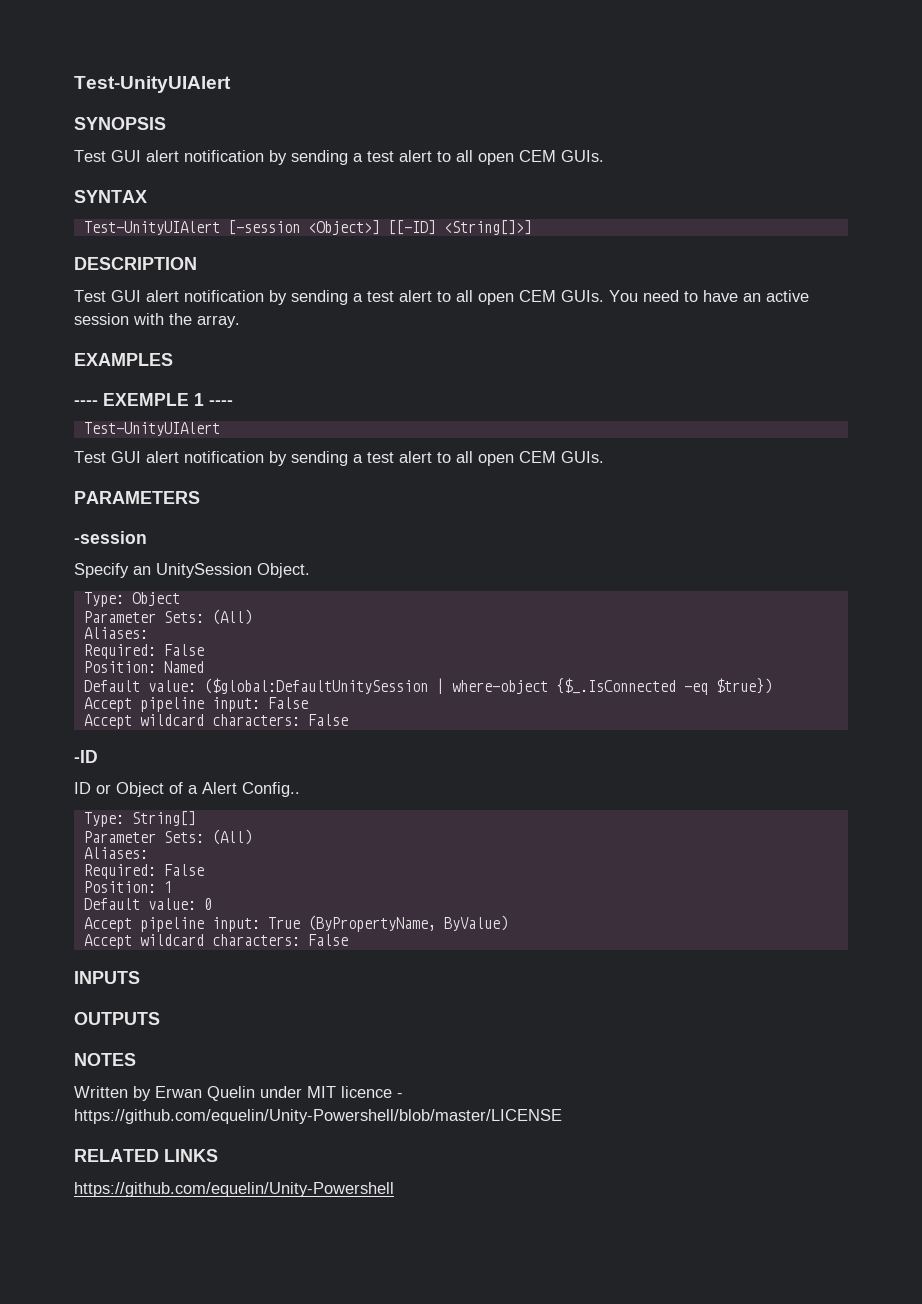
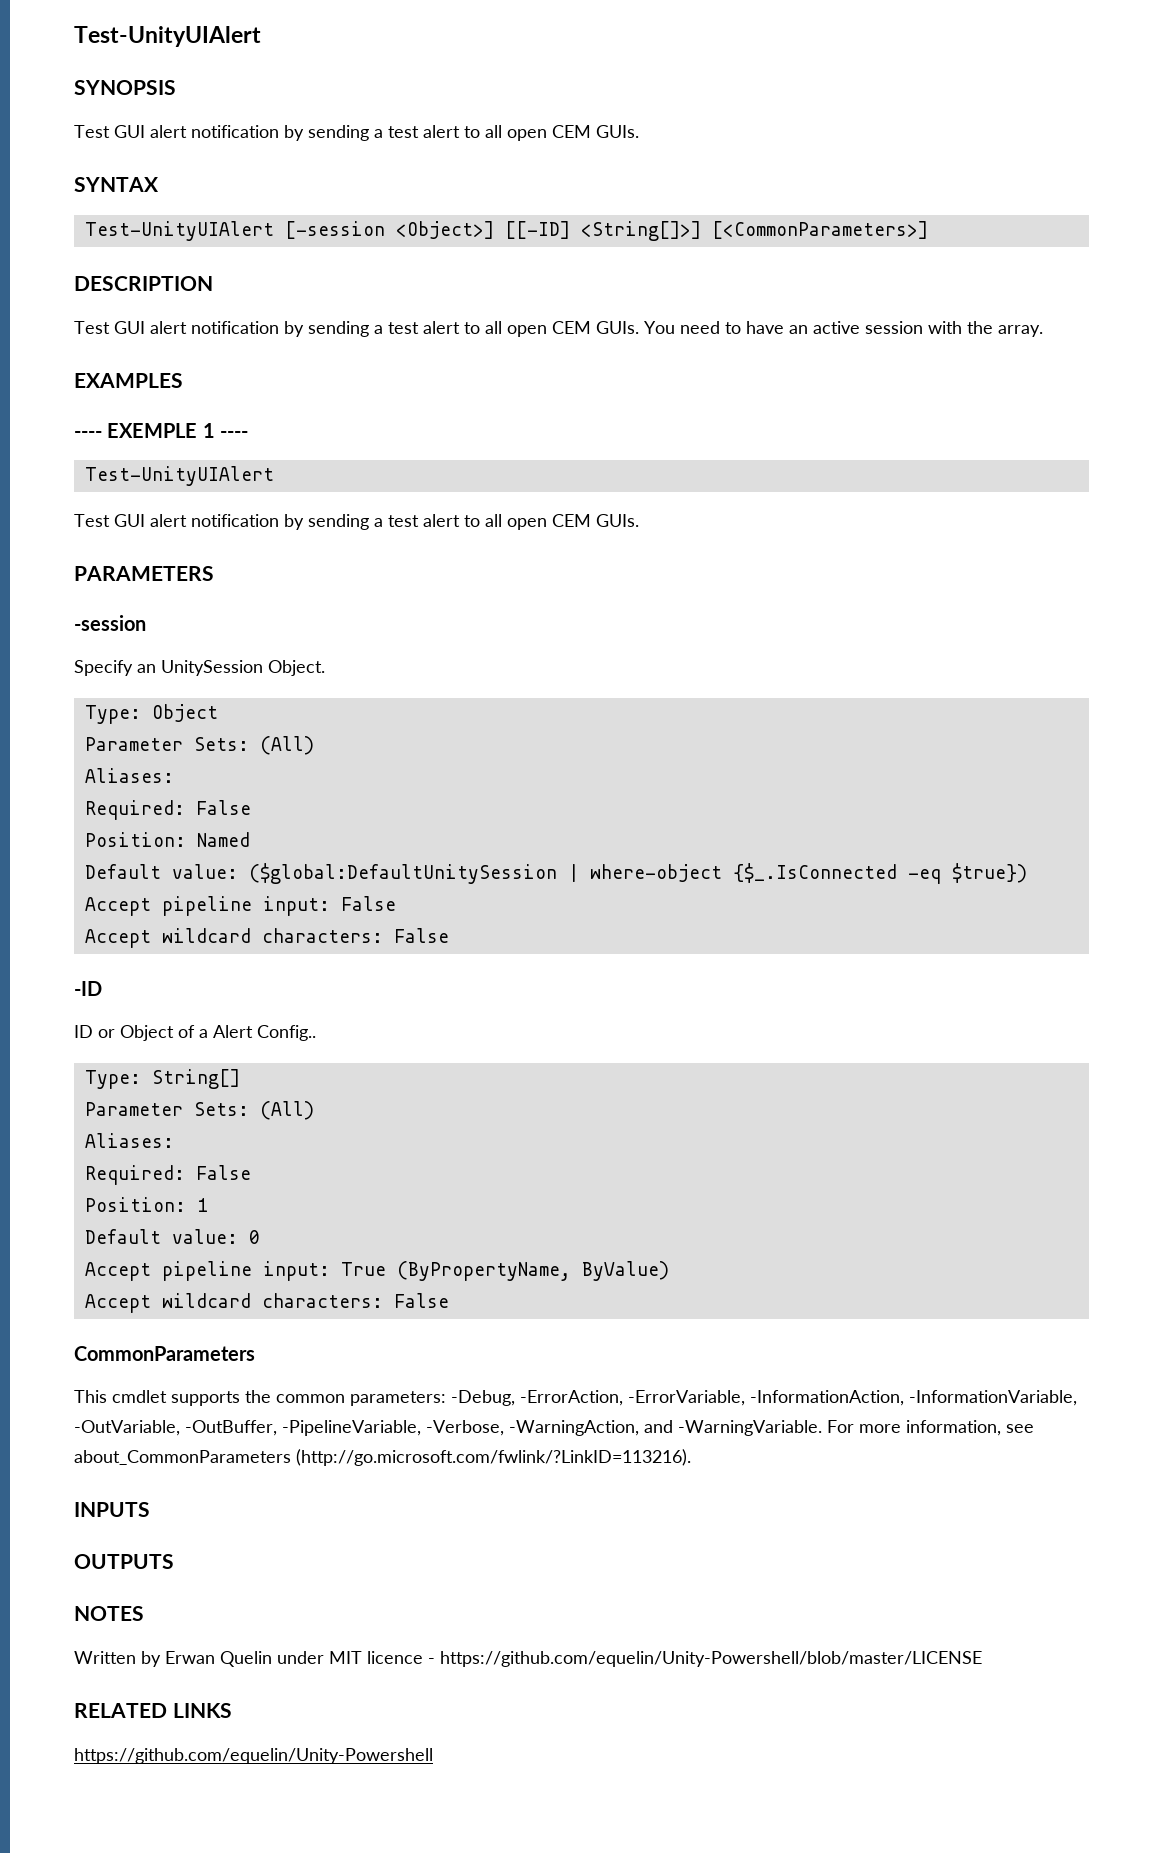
- Test-UnityUIAlert [-session <Object>] [[-ID] <String[]>]
+ Test-UnityUIAlert [-session <Object>] [[-ID] <String[]>] [<CommonParameters>]
+ CommonParameters
+ This cmdlet supports the common parameters: -Debug, -ErrorAction, -ErrorVariable, -InformationAction, -InformationVariable, -OutVariable, -OutBuffer, -PipelineVariable, -Verbose, -WarningAction, and -WarningVariable. For more information, see about_CommonParameters (http://go.microsoft.com/fwlink/?LinkID=113216).

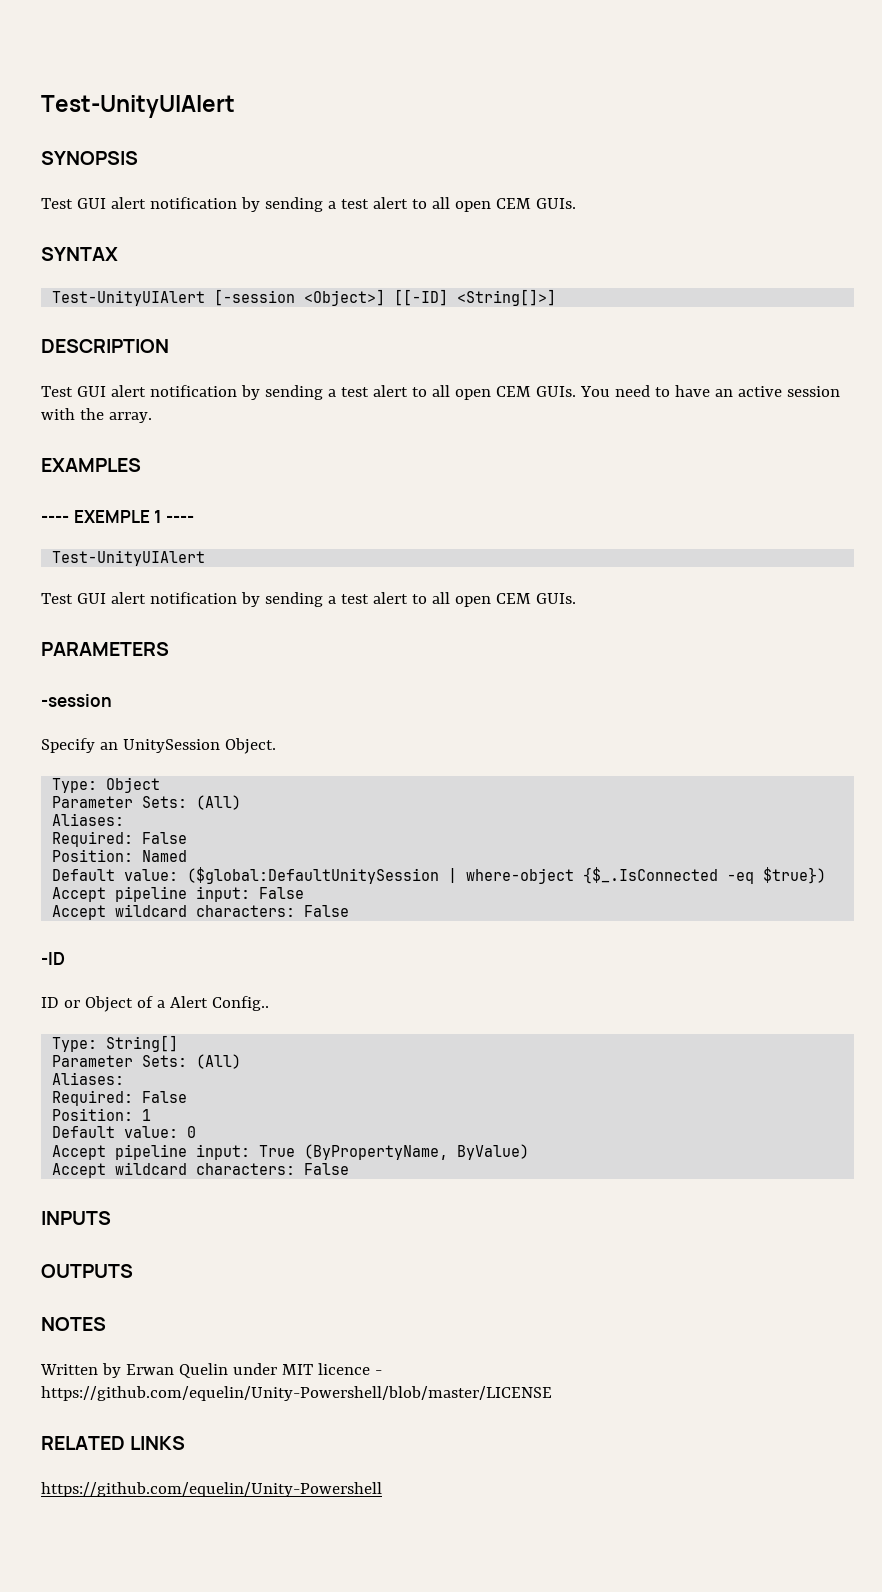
- Test-UnityUIAlert [-session <Object>] [[-ID] <String[]>] [<CommonParameters>]
+ Test-UnityUIAlert [-session <Object>] [[-ID] <String[]>]
- CommonParameters
- This cmdlet supports the common parameters: -Debug, -ErrorAction, -ErrorVariable, -InformationAction, -InformationVariable, -OutVariable, -OutBuffer, -PipelineVariable, -Verbose, -WarningAction, and -WarningVariable. For more information, see about_CommonParameters (http://go.microsoft.com/fwlink/?LinkID=113216).

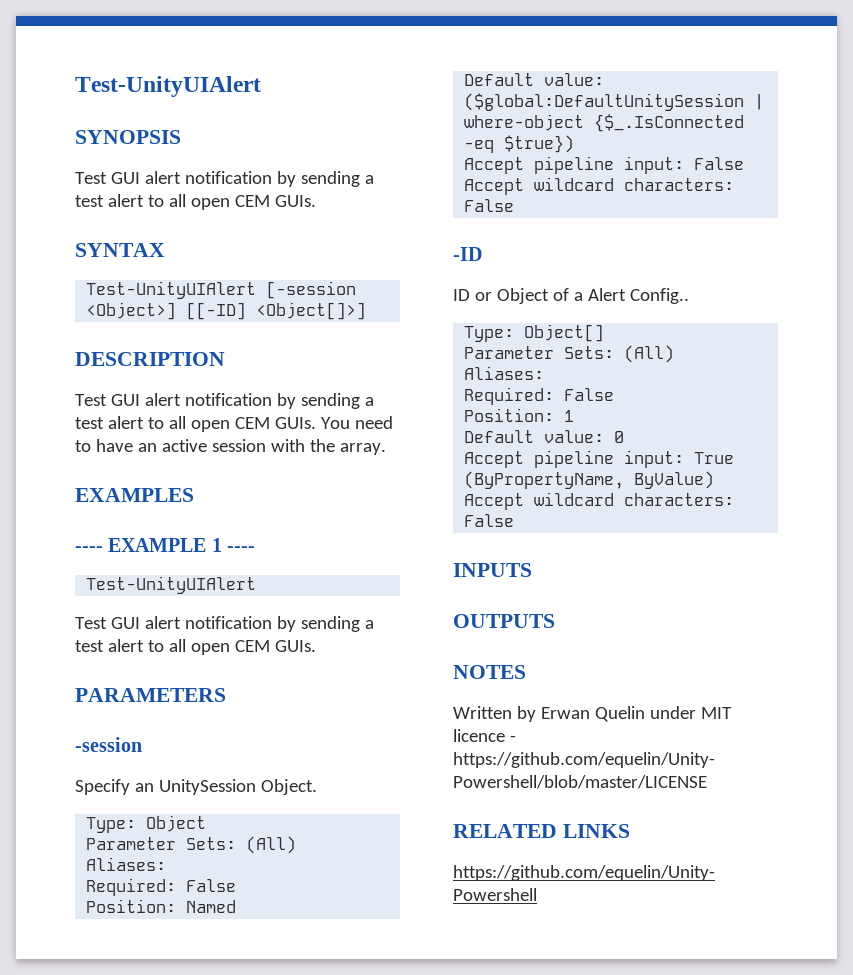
- Test-UnityUIAlert [-session <Object>] [[-ID] <String[]>]
+ Test-UnityUIAlert [-session <Object>] [[-ID] <Object[]>]
- ---- EXEMPLE 1 ----
+ ---- EXAMPLE 1 ----
- Type: String[]
+ Type: Object[]

